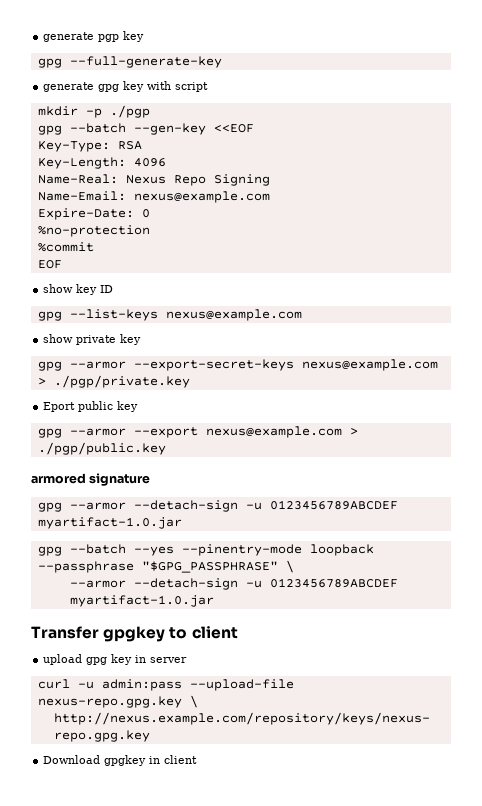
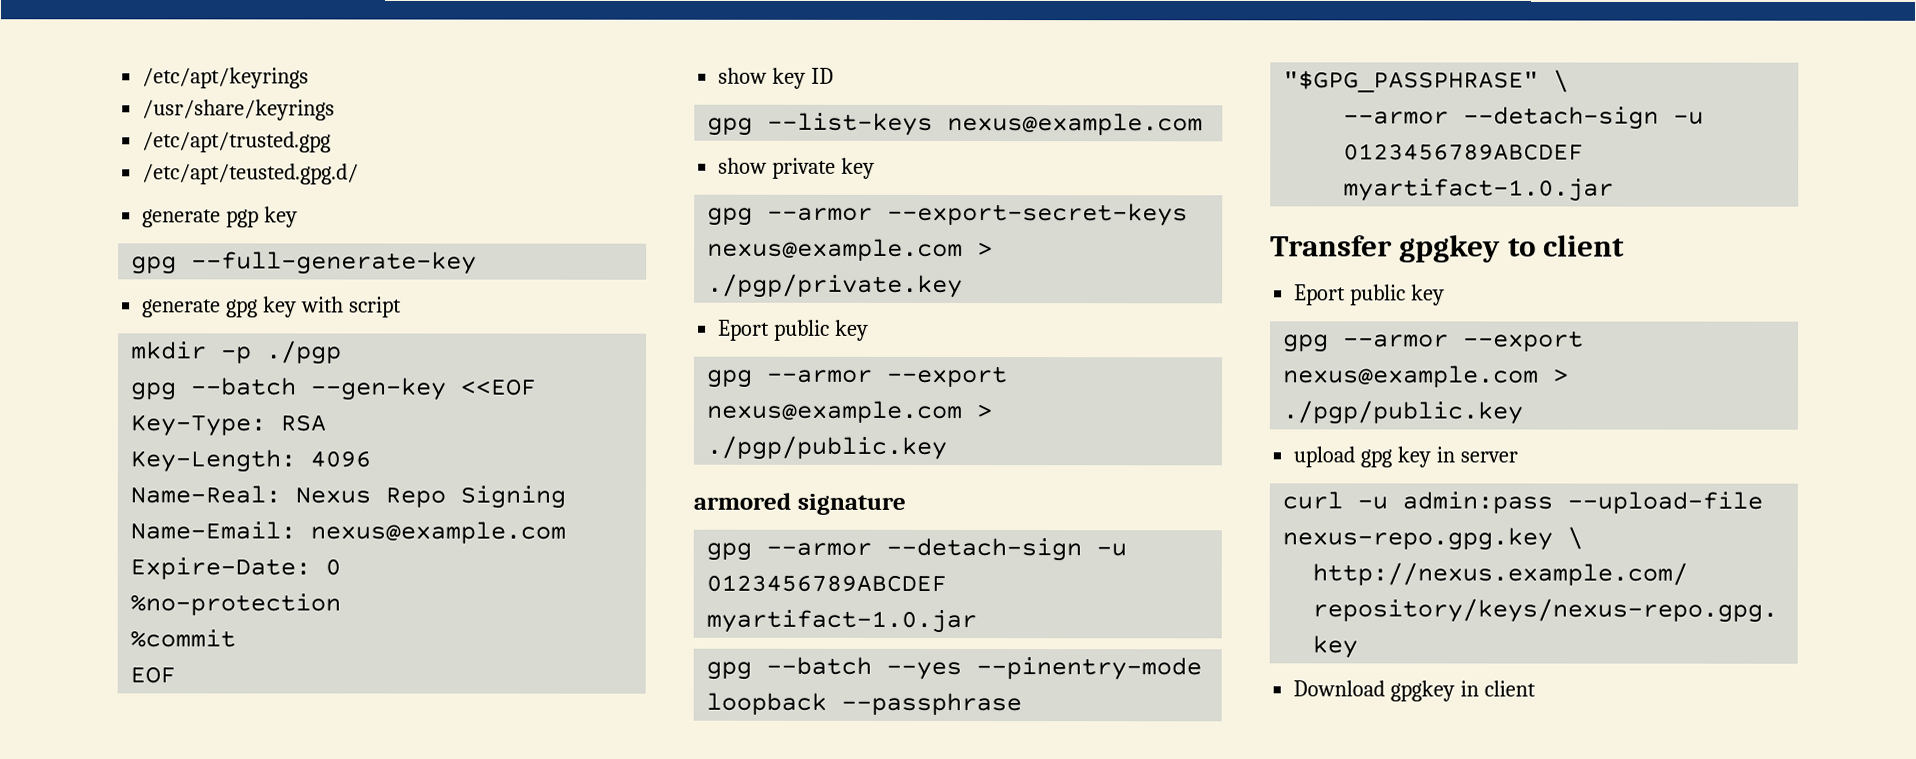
+ /etc/apt/keyrings
+ /usr/share/keyrings
+ /etc/apt/trusted.gpg
+ /etc/apt/teusted.gpg.d/
  Transfer gpgkey to client
+ Eport public key
+ gpg --armor --export nexus@example.com > ./pgp/public.key

